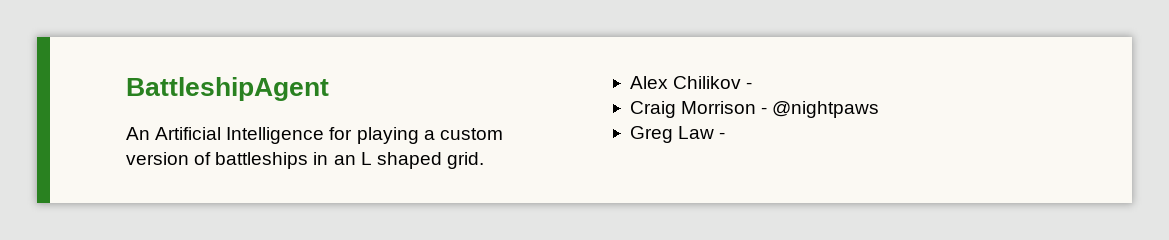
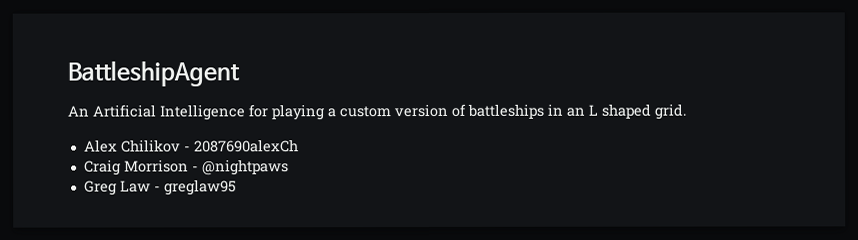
- Alex Chilikov -
+ Alex Chilikov - 2087690alexCh
- Greg Law -
+ Greg Law - greglaw95

